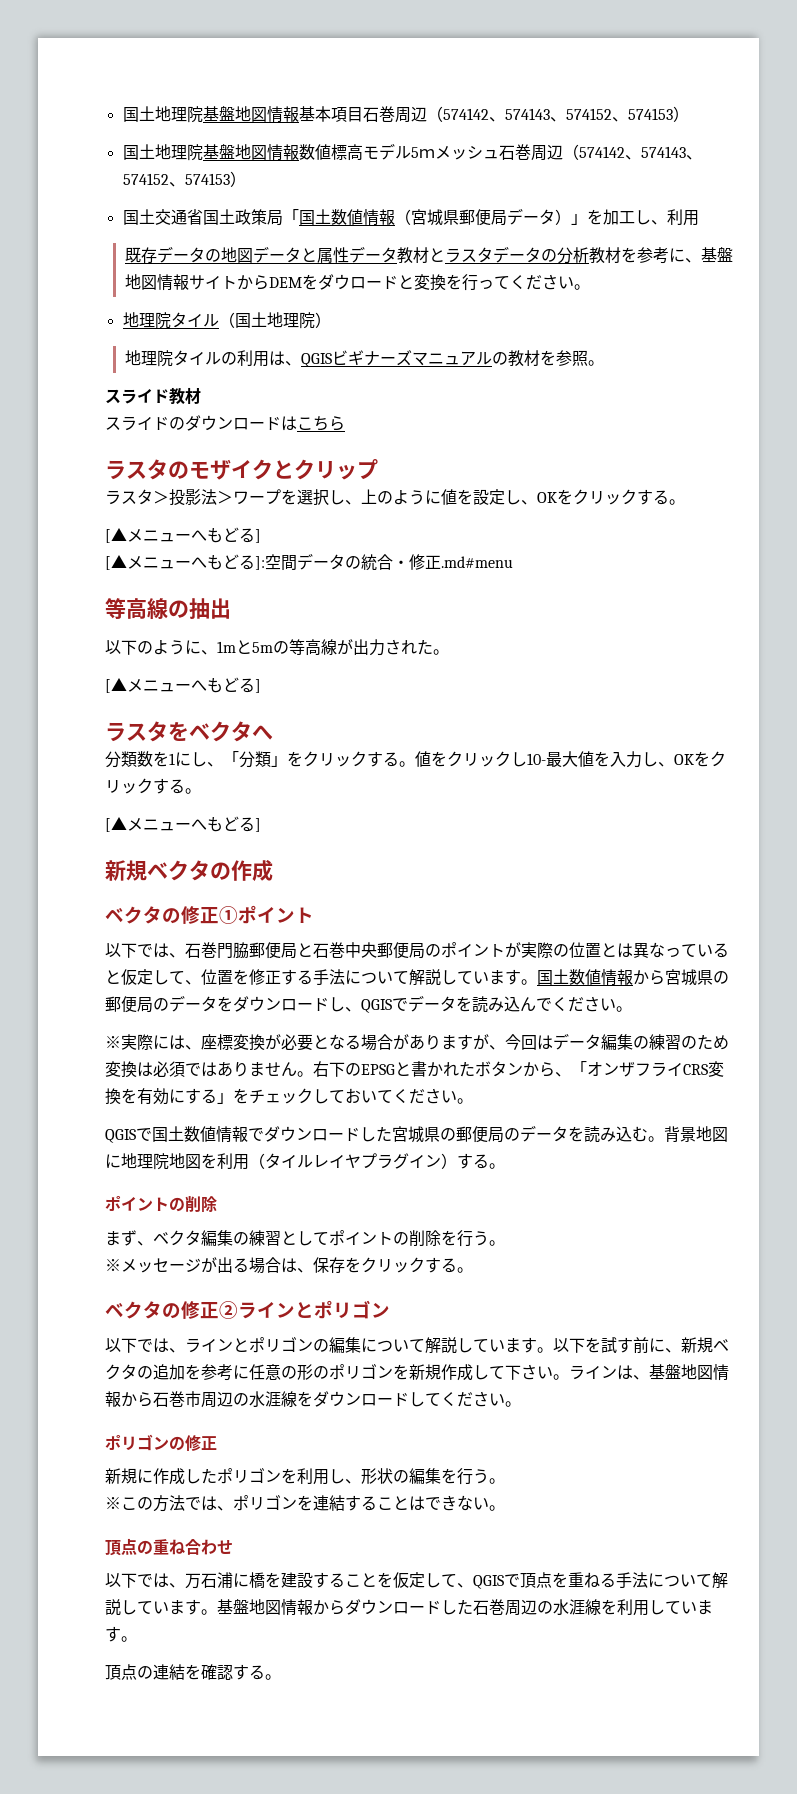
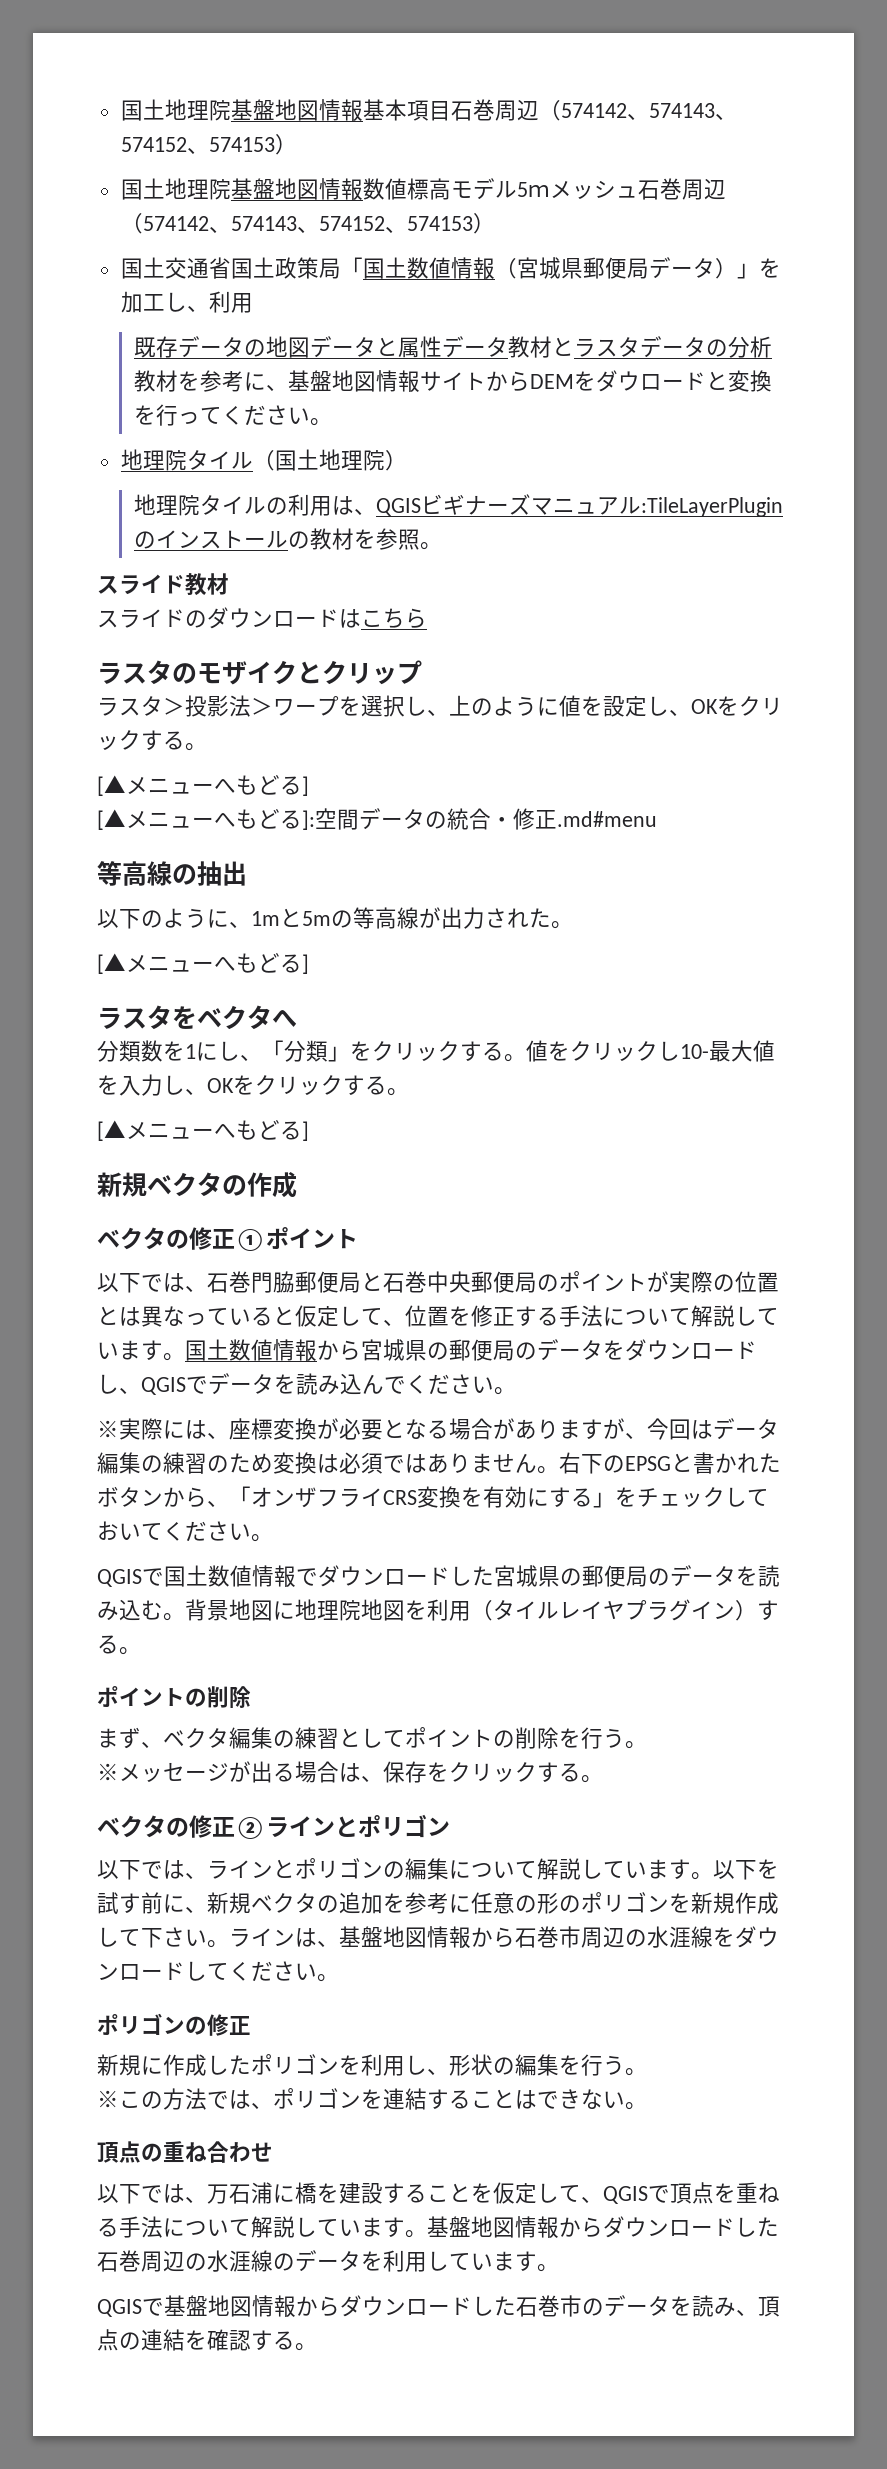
- 地理院タイルの利用は、QGISビギナーズマニュアルの教材を参照。
+ 地理院タイルの利用は、QGISビギナーズマニュアル:TileLayerPluginのインストールの教材を参照。
- 基盤地図情報からダウンロードした石巻周辺の水涯線を利用しています。
+ 基盤地図情報からダウンロードした石巻周辺の水涯線のデータを利用しています。
- 頂点の連結を確認する。
+ QGISで基盤地図情報からダウンロードした石巻市のデータを読み、頂点の連結を確認する。

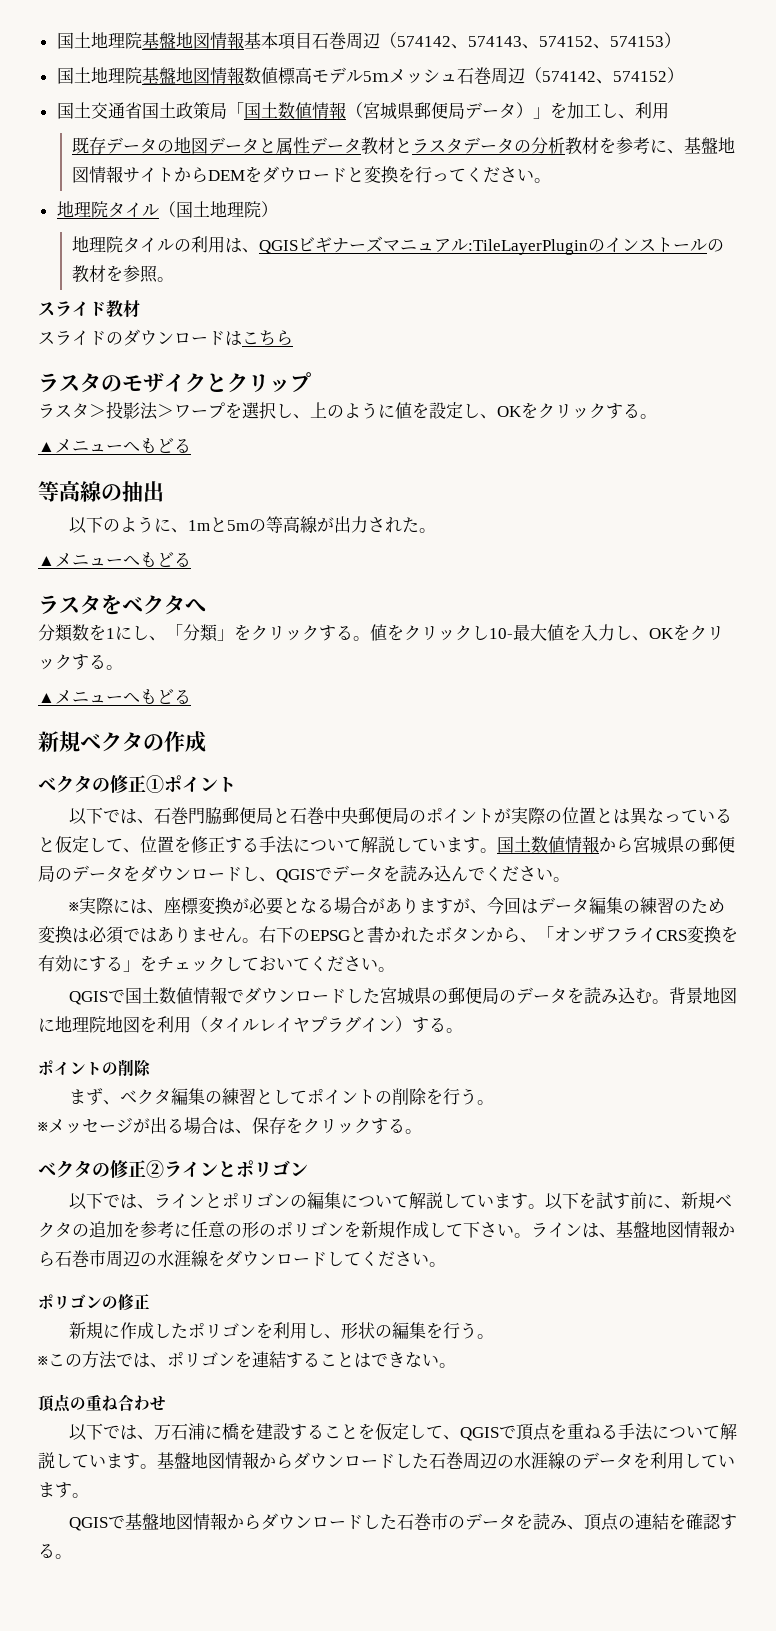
- 国土地理院基盤地図情報数値標高モデル5ｍメッシュ石巻周辺（574142、574143、574152、574153）
+ 国土地理院基盤地図情報数値標高モデル5ｍメッシュ石巻周辺（574142、574152）
  ラスタ＞投影法＞ワープを選択し、上のように値を設定し、OKをクリックする。
- [▲メニューへもどる]
- [▲メニューへもどる]:空間データの統合・修正.md#menu
+ ▲メニューへもどる
  以下のように、1mと5mの等高線が出力された。
- [▲メニューへもどる]
+ ▲メニューへもどる
  値をクリックし10-最大値を入力し、OKをクリックする。
- [▲メニューへもどる]
+ ▲メニューへもどる

